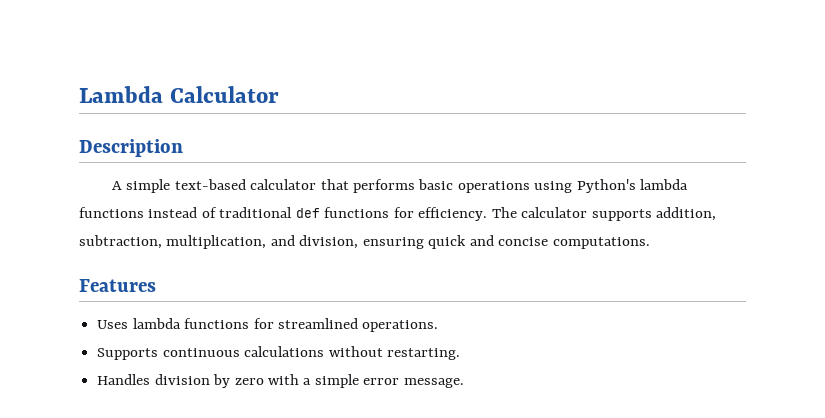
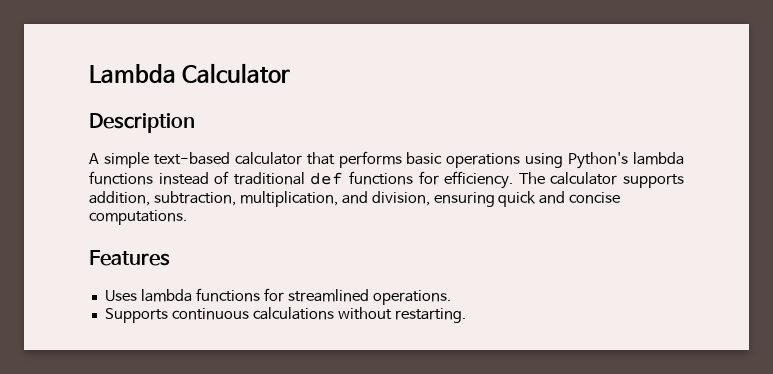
- Handles division by zero with a simple error message.

